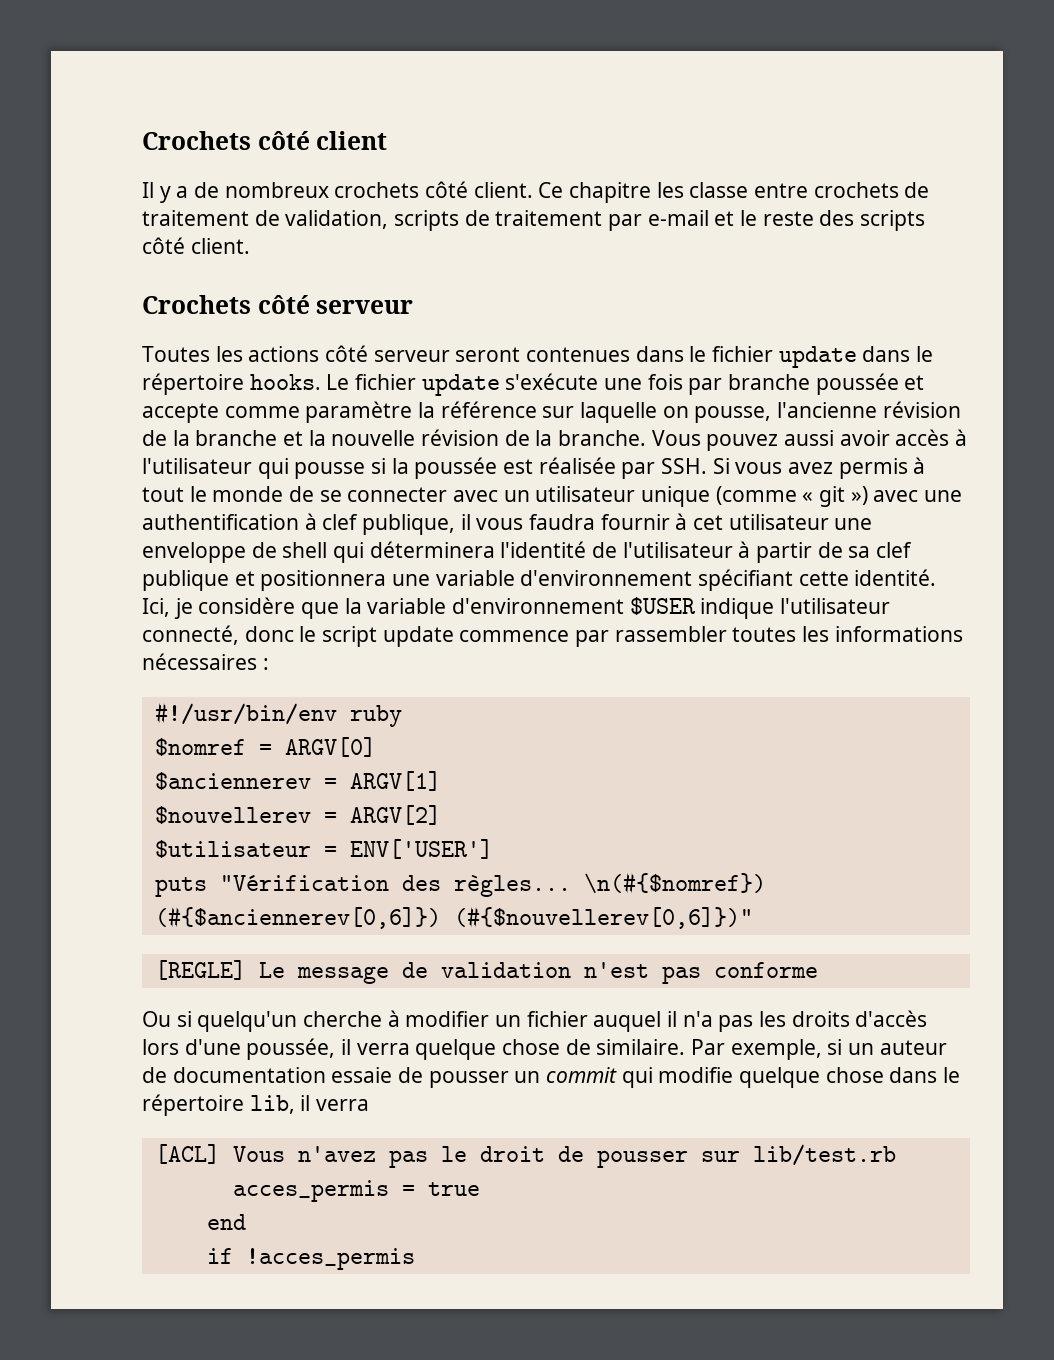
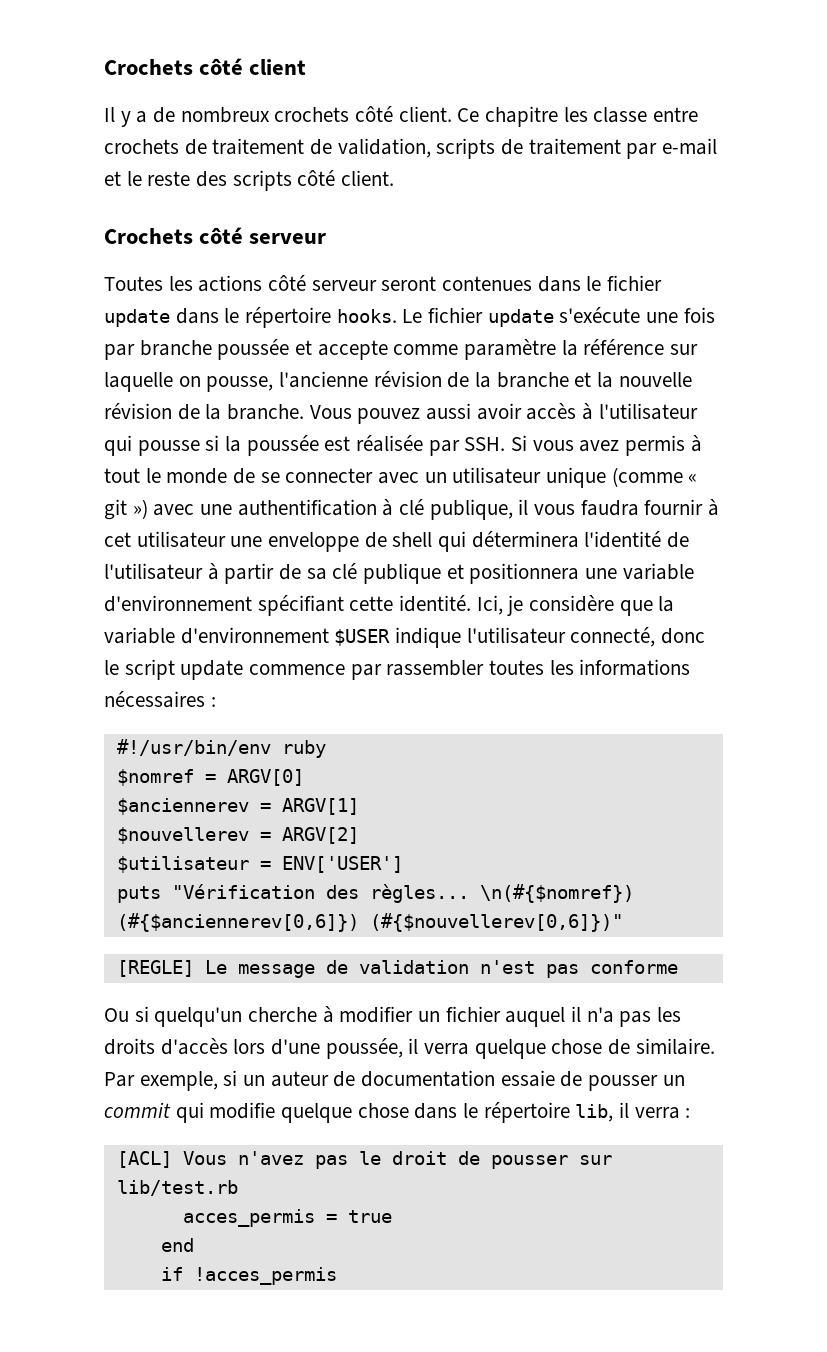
- Vous pouvez aussi avoir accès à l'utilisateur qui pousse si la poussée est réalisée par SSH. Si vous avez permis à tout le monde de se connecter avec un utilisateur unique (comme « git ») avec une authentification à clef publique, il vous faudra fournir à cet utilisateur une enveloppe de shell qui déterminera l'identité de l'utilisateur à partir de sa clef publique et positionnera une variable d'environnement spécifiant cette identité.
+ Vous pouvez aussi avoir accès à l'utilisateur qui pousse si la poussée est réalisée par SSH. Si vous avez permis à tout le monde de se connecter avec un utilisateur unique (comme « git ») avec une authentification à clé publique, il vous faudra fournir à cet utilisateur une enveloppe de shell qui déterminera l'identité de l'utilisateur à partir de sa clé publique et positionnera une variable d'environnement spécifiant cette identité.
- Par exemple, si un auteur de documentation essaie de pousser un commit qui modifie quelque chose dans le répertoire lib, il verra
+ Par exemple, si un auteur de documentation essaie de pousser un commit qui modifie quelque chose dans le répertoire lib, il verra :

